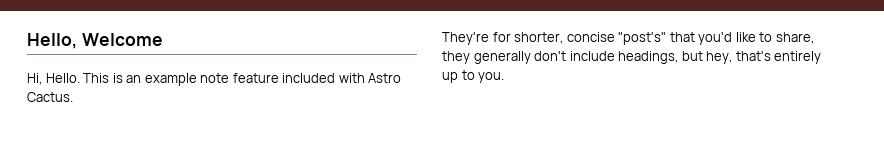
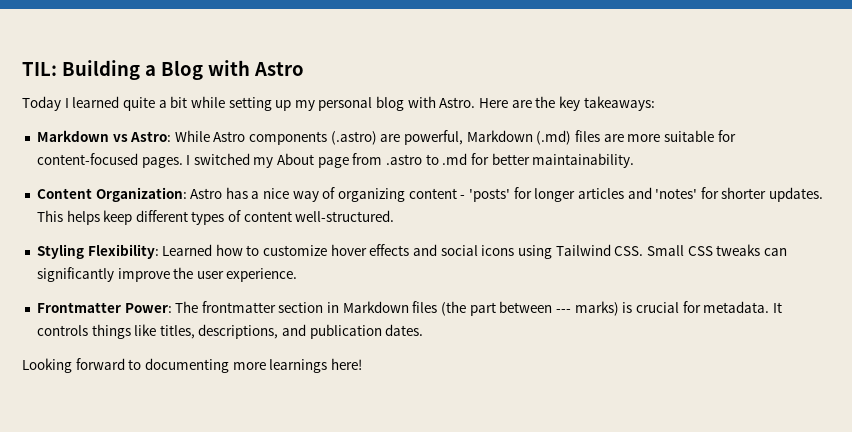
- Hello, Welcome
- Hi, Hello. This is an example note feature included with Astro Cactus.
- They're for shorter, concise "post's" that you'd like to share, they generally don't include headings, but hey, that's entirely up to you.
+ TIL: Building a Blog with Astro
+ Today I learned quite a bit while setting up my personal blog with Astro. Here are the key takeaways:
+ Markdown vs Astro: While Astro components (.astro) are powerful, Markdown (.md) files are more suitable for content-focused pages. I switched my About page from .astro to .md for better maintainability.
+ Content Organization: Astro has a nice way of organizing content - 'posts' for longer articles and 'notes' for shorter updates. This helps keep different types of content well-structured.
+ Styling Flexibility: Learned how to customize hover effects and social icons using Tailwind CSS. Small CSS tweaks can significantly improve the user experience.
+ Frontmatter Power: The frontmatter section in Markdown files (the part between --- marks) is crucial for metadata. It controls things like titles, descriptions, and publication dates.
+ Looking forward to documenting more learnings here!

